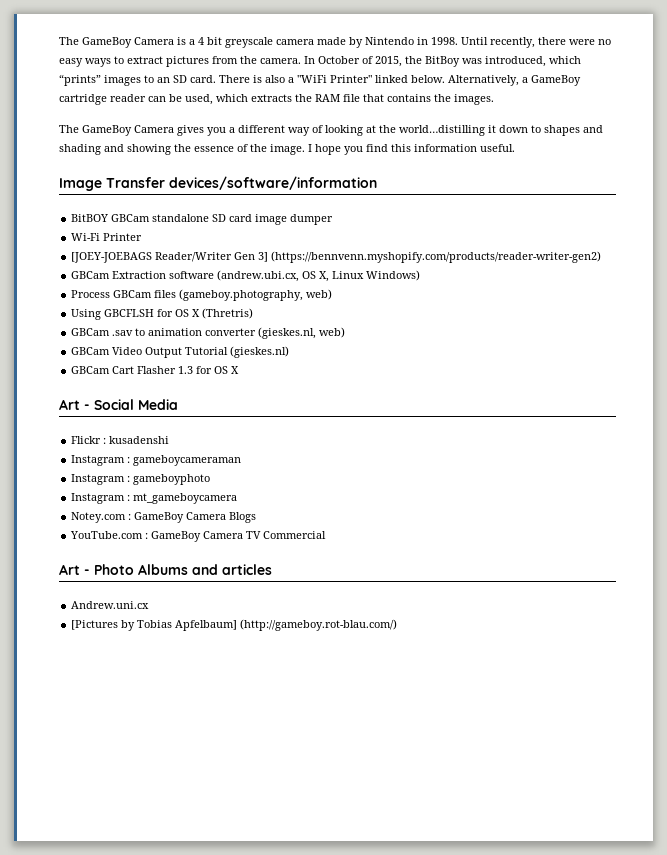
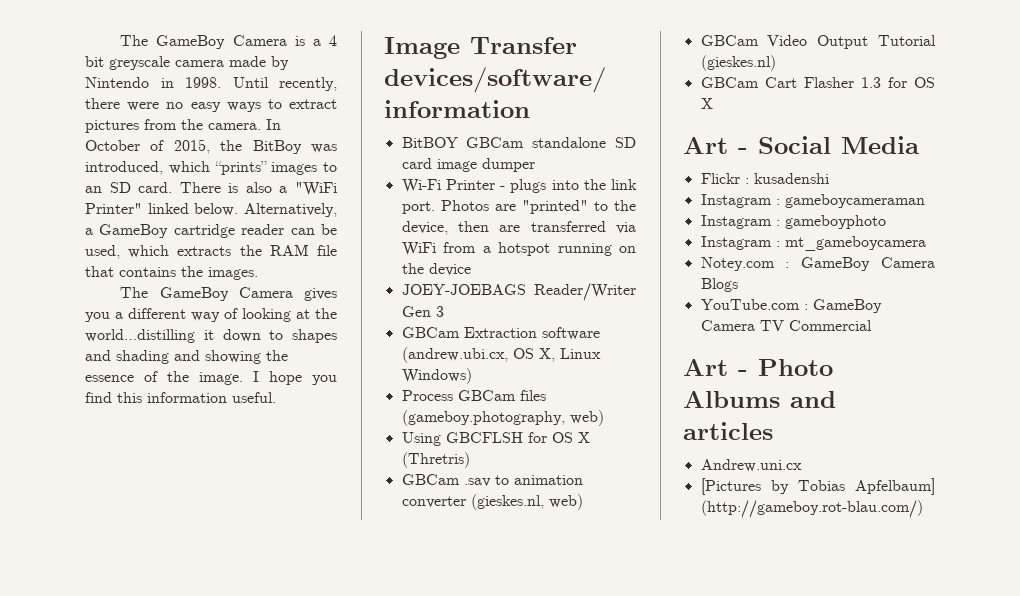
- Wi-Fi Printer
- [JOEY-JOEBAGS Reader/Writer Gen 3] (https://bennvenn.myshopify.com/products/reader-writer-gen2)
+ Wi-Fi Printer - plugs into the link port. Photos are "printed" to the device, then are transferred via WiFi from a hotspot running on the device
+ JOEY-JOEBAGS Reader/Writer Gen 3

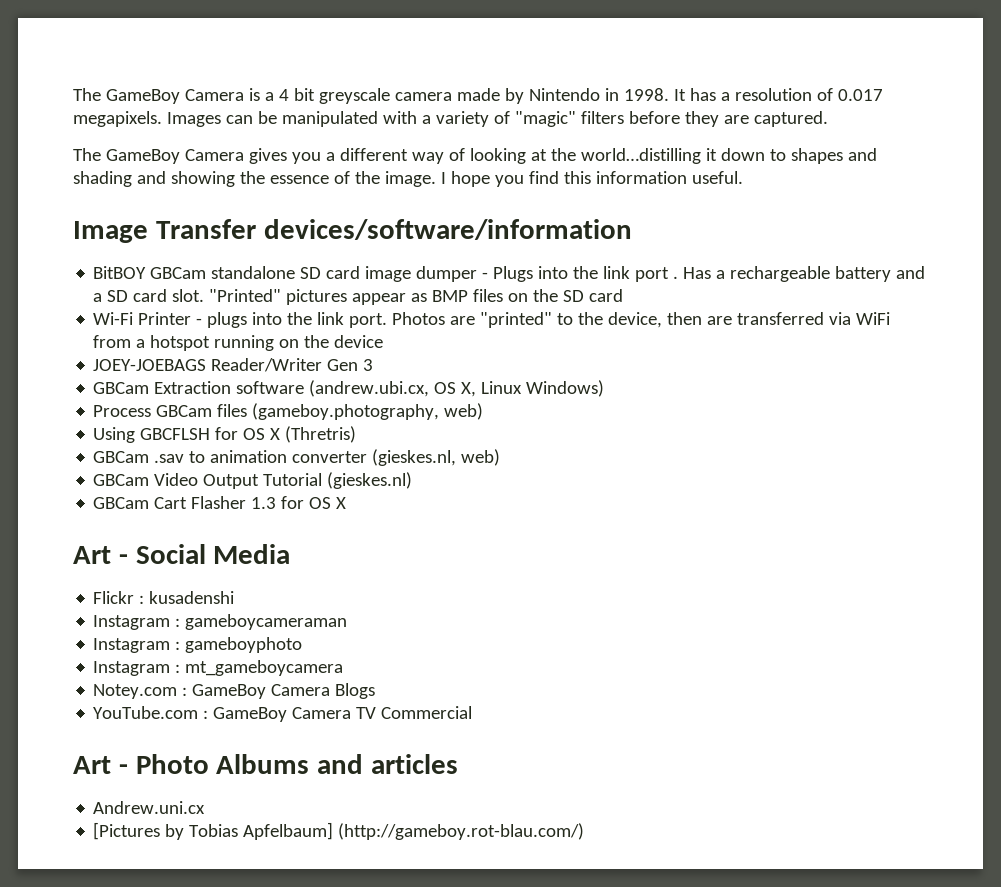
- Until recently, there were no easy ways to extract pictures from the camera. In October of 2015, the BitBoy was introduced, which “prints” images to an SD card. There is also a "WiFi Printer" linked below. Alternatively, a GameBoy cartridge reader can be used, which extracts the RAM file that contains the images.
+ It has a resolution of 0.017 megapixels. Images can be manipulated with a variety of "magic" filters before they are captured.
- BitBOY GBCam standalone SD card image dumper
+ BitBOY GBCam standalone SD card image dumper - Plugs into the link port . Has a rechargeable battery and a SD card slot. "Printed" pictures appear as BMP files on the SD card

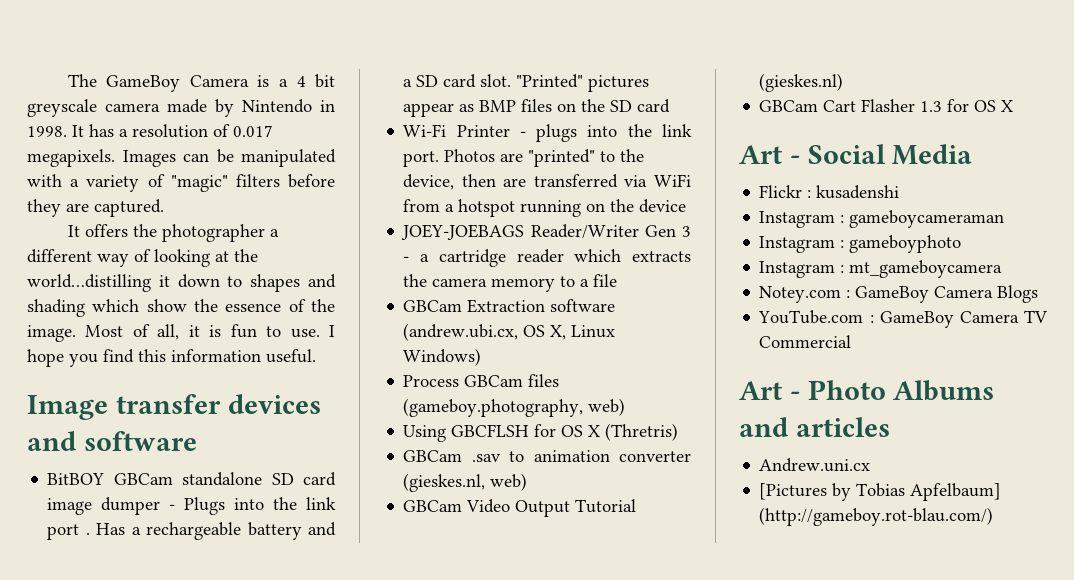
- The GameBoy Camera gives you a different way of looking at the world…distilling it down to shapes and shading and showing the essence of the image.
+ It offers the photographer a different way of looking at the world…distilling it down to shapes and shading which show the essence of the image.
+ Most of all, it is fun to use.
- Image Transfer devices/software/information
+ Image transfer devices and software
- JOEY-JOEBAGS Reader/Writer Gen 3
+ JOEY-JOEBAGS Reader/Writer Gen 3 - a cartridge reader which extracts the camera memory to a file

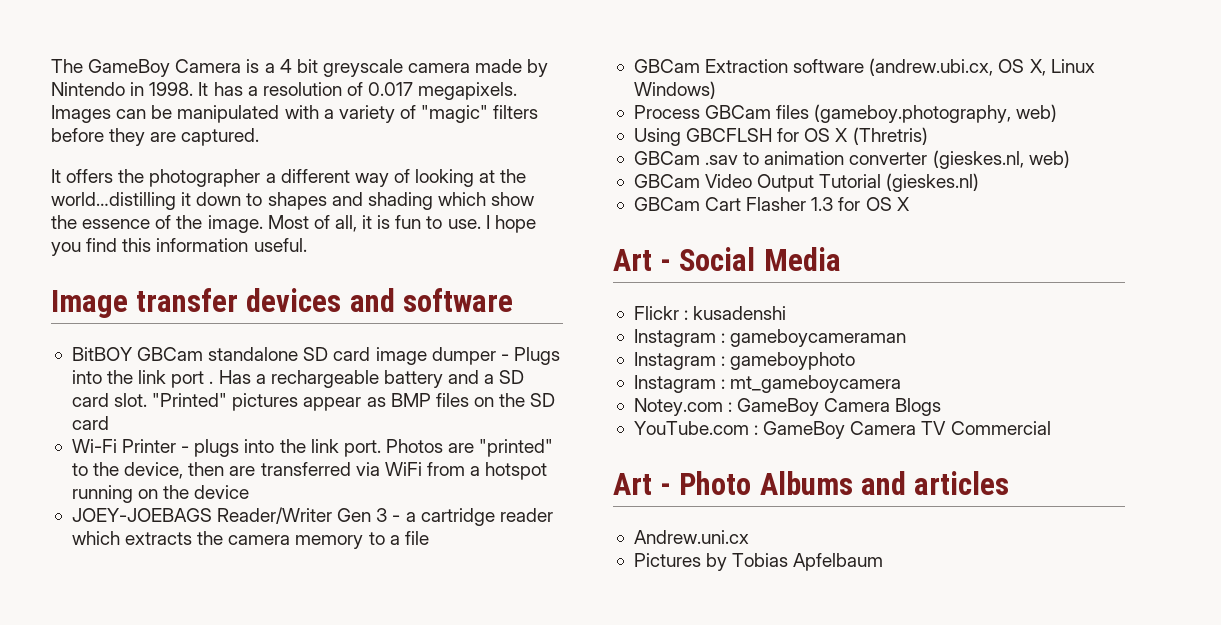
- [Pictures by Tobias Apfelbaum] (http://gameboy.rot-blau.com/)
+ Pictures by Tobias Apfelbaum

